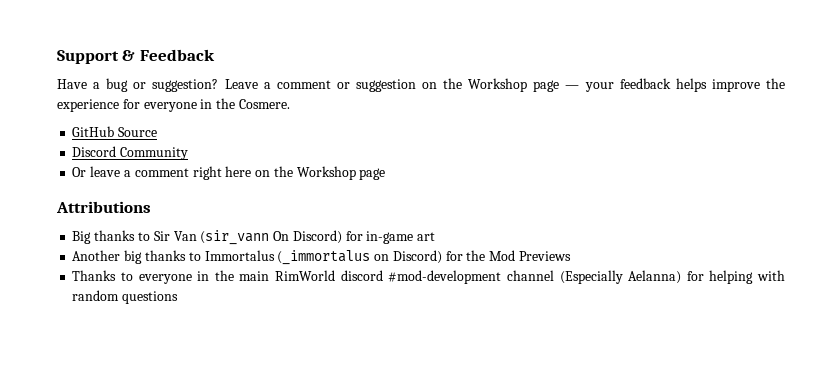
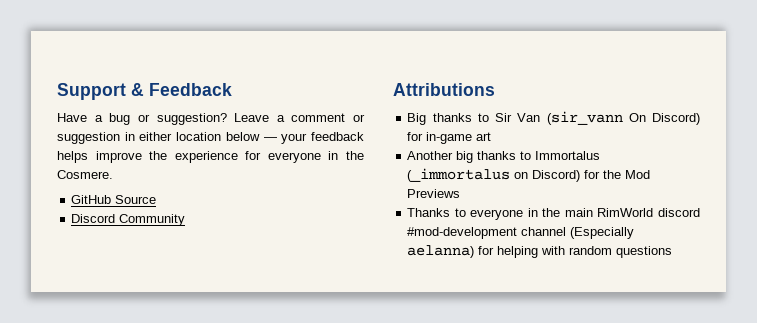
- Leave a comment or suggestion on the Workshop page — your feedback helps improve the experience for everyone in the Cosmere.
+ Leave a comment or suggestion in either location below — your feedback helps improve the experience for everyone in the Cosmere.
- Or leave a comment right here on the Workshop page
- Thanks to everyone in the main RimWorld discord #mod-development channel (Especially Aelanna) for helping with random questions
+ Thanks to everyone in the main RimWorld discord #mod-development channel (Especially aelanna) for helping with random questions

